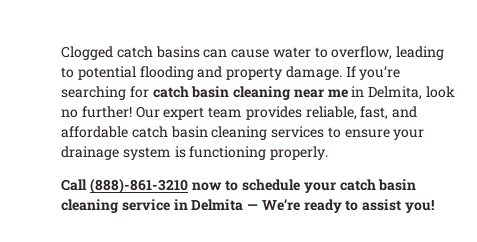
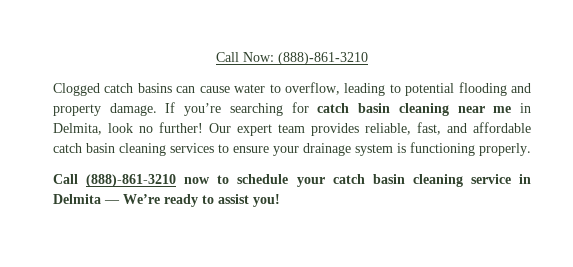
+ Call Now: (888)-861-3210

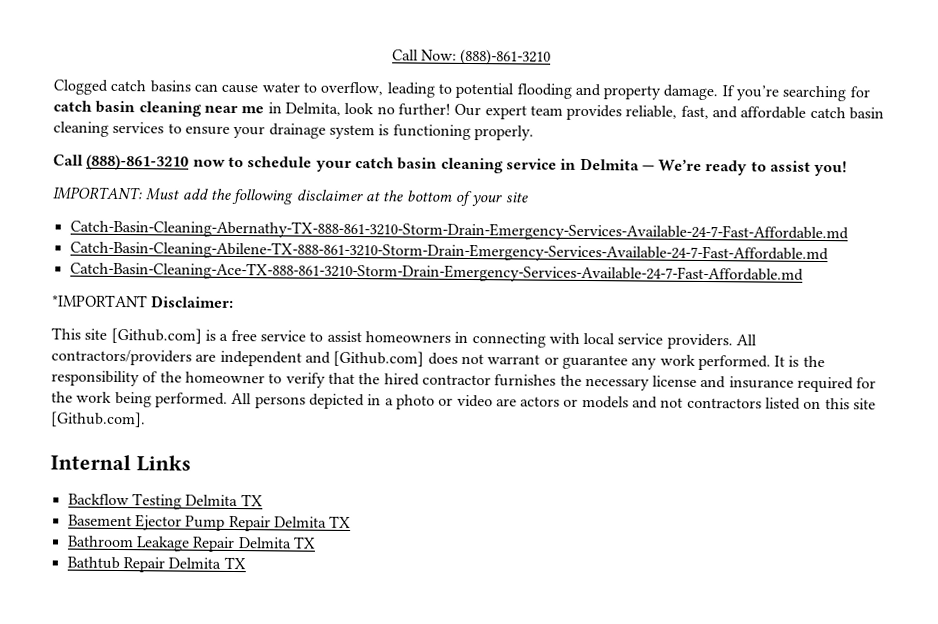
+ IMPORTANT: Must add the following disclaimer at the bottom of your site
+ Catch-Basin-Cleaning-Abernathy-TX-888-861-3210-Storm-Drain-Emergency-Services-Available-24-7-Fast-Affordable.md
+ Catch-Basin-Cleaning-Abilene-TX-888-861-3210-Storm-Drain-Emergency-Services-Available-24-7-Fast-Affordable.md
+ Catch-Basin-Cleaning-Ace-TX-888-861-3210-Storm-Drain-Emergency-Services-Available-24-7-Fast-Affordable.md
+ *IMPORTANT Disclaimer:
+ This site [Github.com] is a free service to assist homeowners in connecting with local service providers. All contractors/providers are independent and [Github.com] does not warrant or guarantee any work performed. It is the responsibility of the homeowner to verify that the hired contractor furnishes the necessary license and insurance required for the work being performed. All persons depicted in a photo or video are actors or models and not contractors listed on this site [Github.com].
+ Internal Links
+ Backflow Testing Delmita TX
+ Basement Ejector Pump Repair Delmita TX
+ Bathroom Leakage Repair Delmita TX
+ Bathtub Repair Delmita TX

